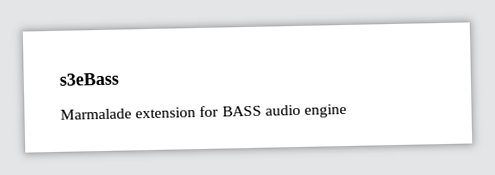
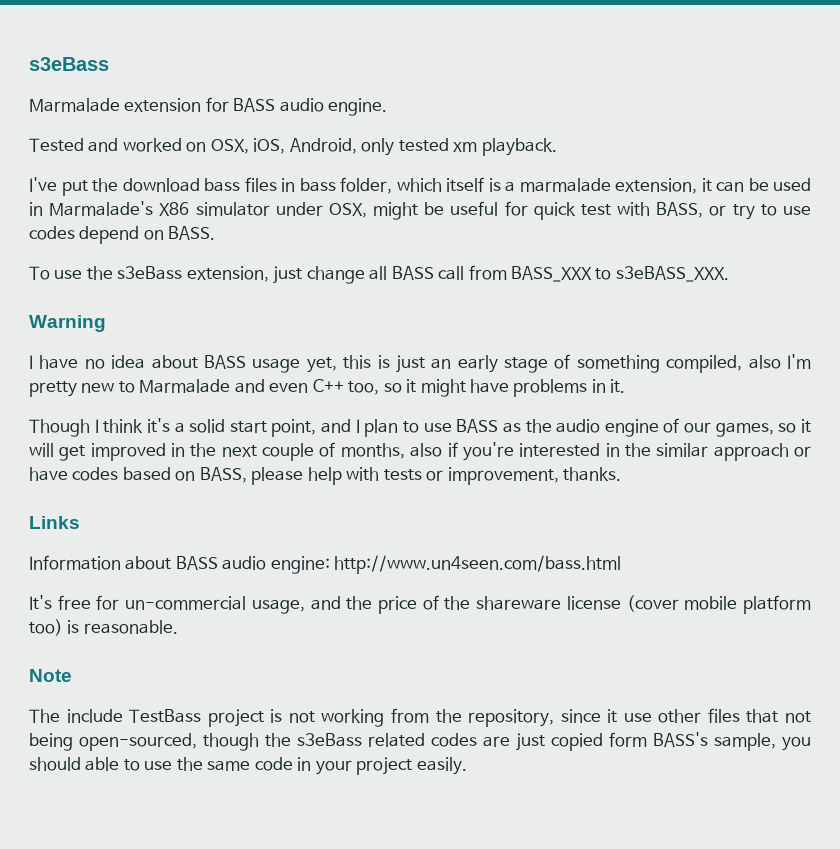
- Marmalade extension for BASS audio engine
+ Marmalade extension for BASS audio engine.
+ Tested and worked on OSX, iOS, Android, only tested xm playback.
+ I've put the download bass files in bass folder, which itself is a marmalade extension, it can be used in Marmalade's X86 simulator under OSX, might be useful for quick test with BASS, or try to use codes depend on BASS.
+ To use the s3eBass extension, just change all BASS call from BASS_XXX to s3eBASS_XXX.
+ Warning
+ I have no idea about BASS usage yet, this is just an early stage of something compiled, also I'm pretty new to Marmalade and even C++ too, so it might have problems in it.
+ Though I think it's a solid start point, and I plan to use BASS as the audio engine of our games, so it will get improved in the next couple of months, also if you're interested in the similar approach or have codes based on BASS, please help with tests or improvement, thanks.
+ Links
+ Information about BASS audio engine: http://www.un4seen.com/bass.html
+ It's free for un-commercial usage, and the price of the shareware license (cover mobile platform too) is reasonable.
+ Note
+ The include TestBass project is not working from the repository, since it use other files that not being open-sourced, though the s3eBass related codes are just copied form BASS's sample, you should able to use the same code in your project easily.

